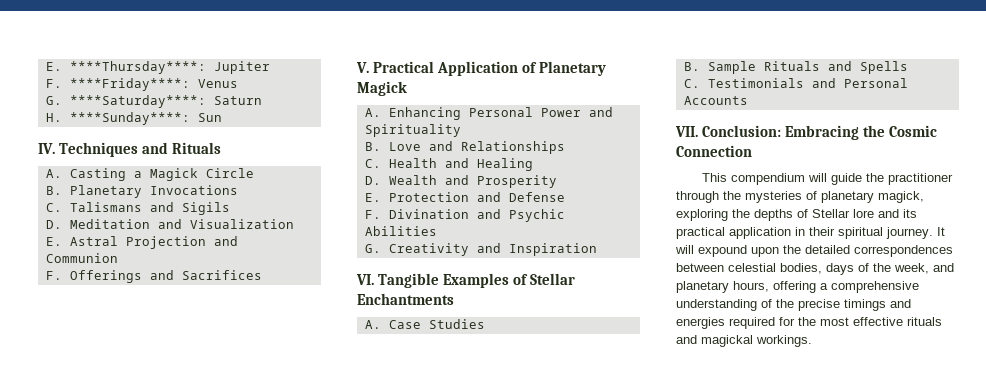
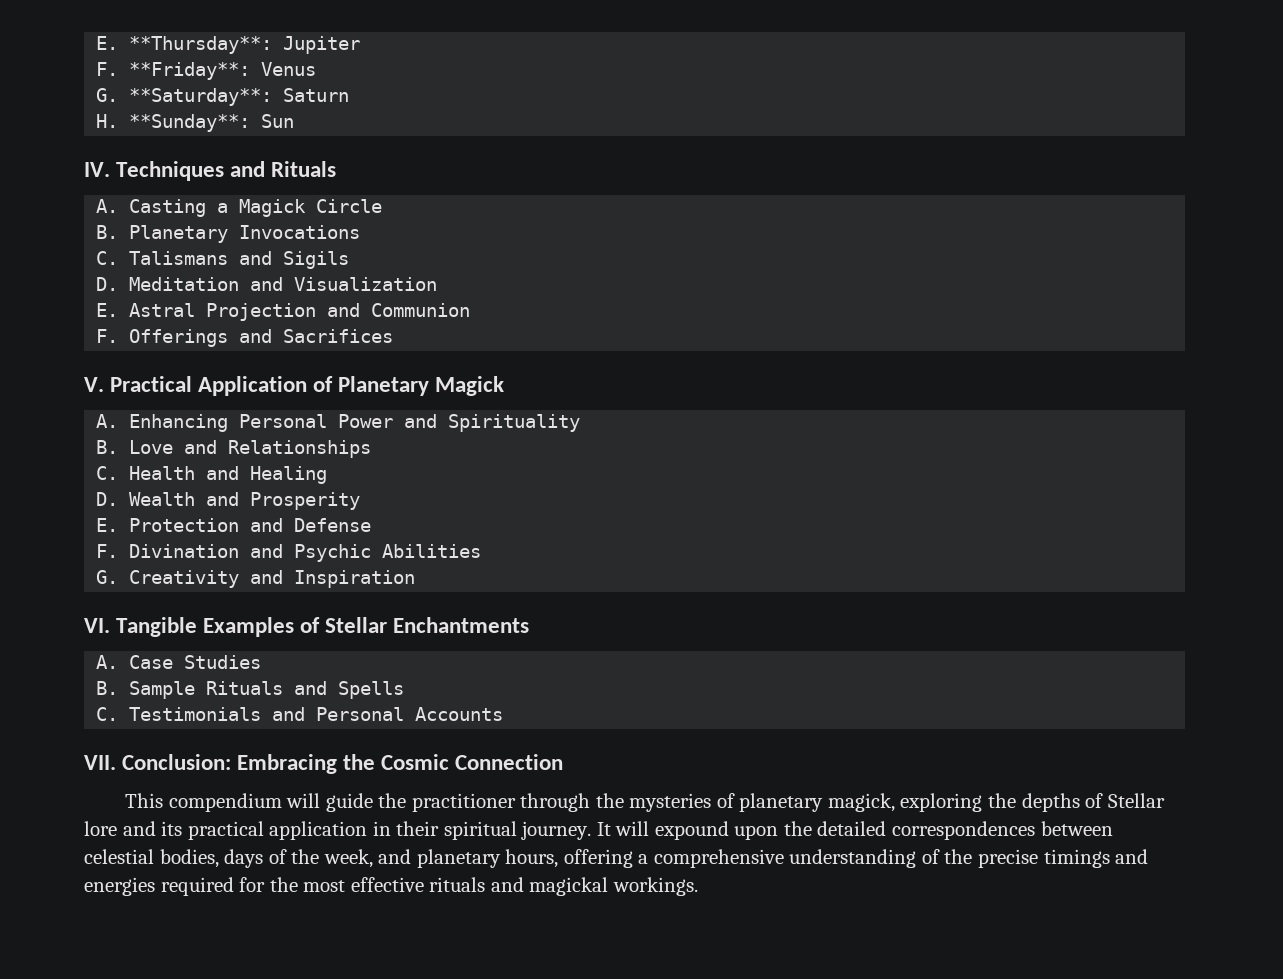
- E. ****Thursday****: Jupiter
+ E. **Thursday**: Jupiter
- F. ****Friday****: Venus
+ F. **Friday**: Venus
- G. ****Saturday****: Saturn
+ G. **Saturday**: Saturn
- H. ****Sunday****: Sun
+ H. **Sunday**: Sun

